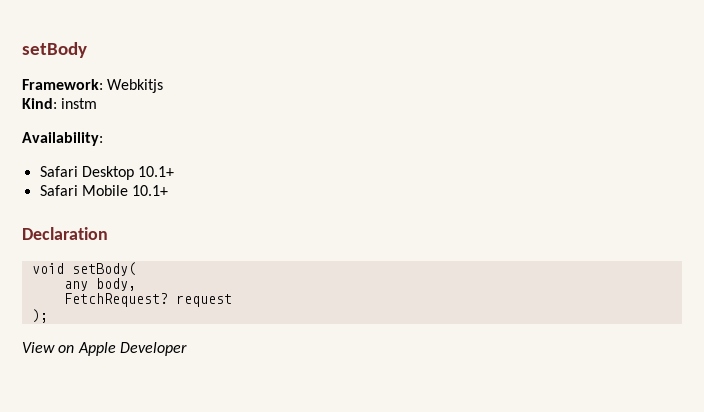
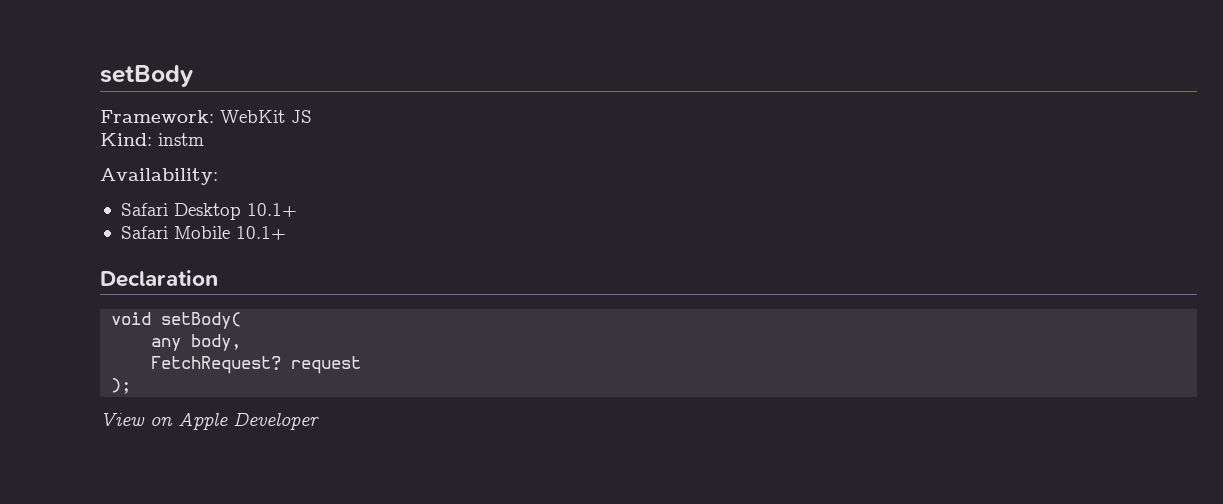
- Framework: Webkitjs
+ Framework: WebKit JS

